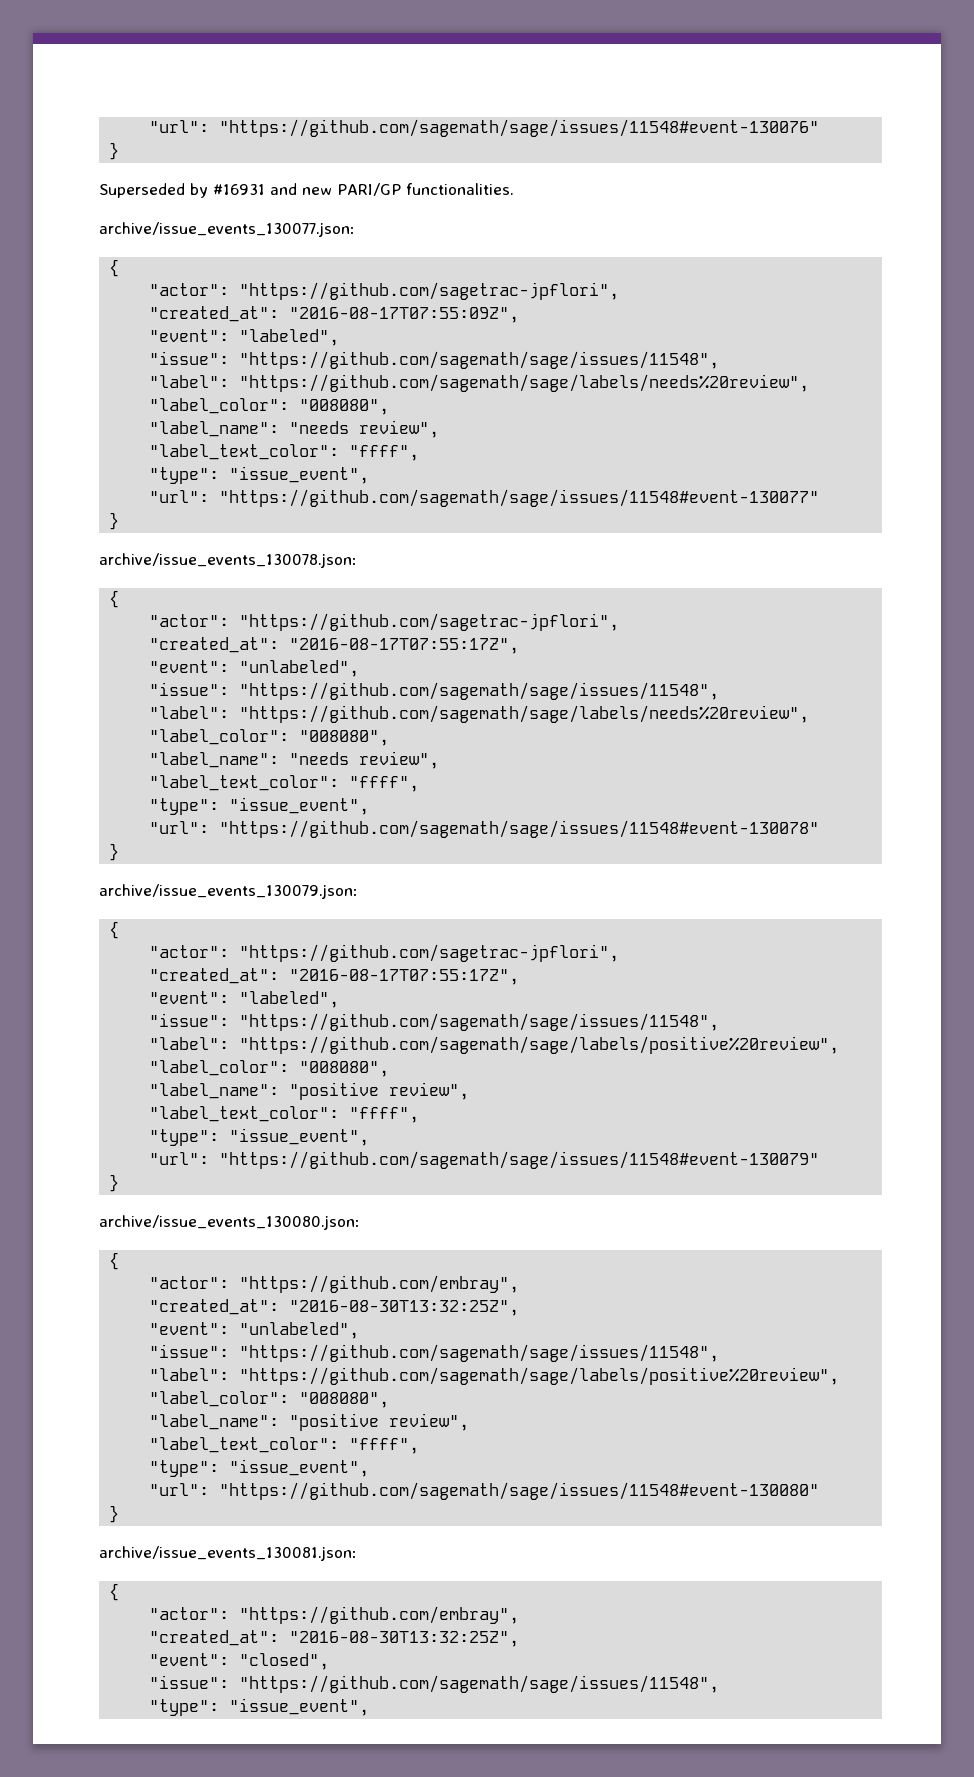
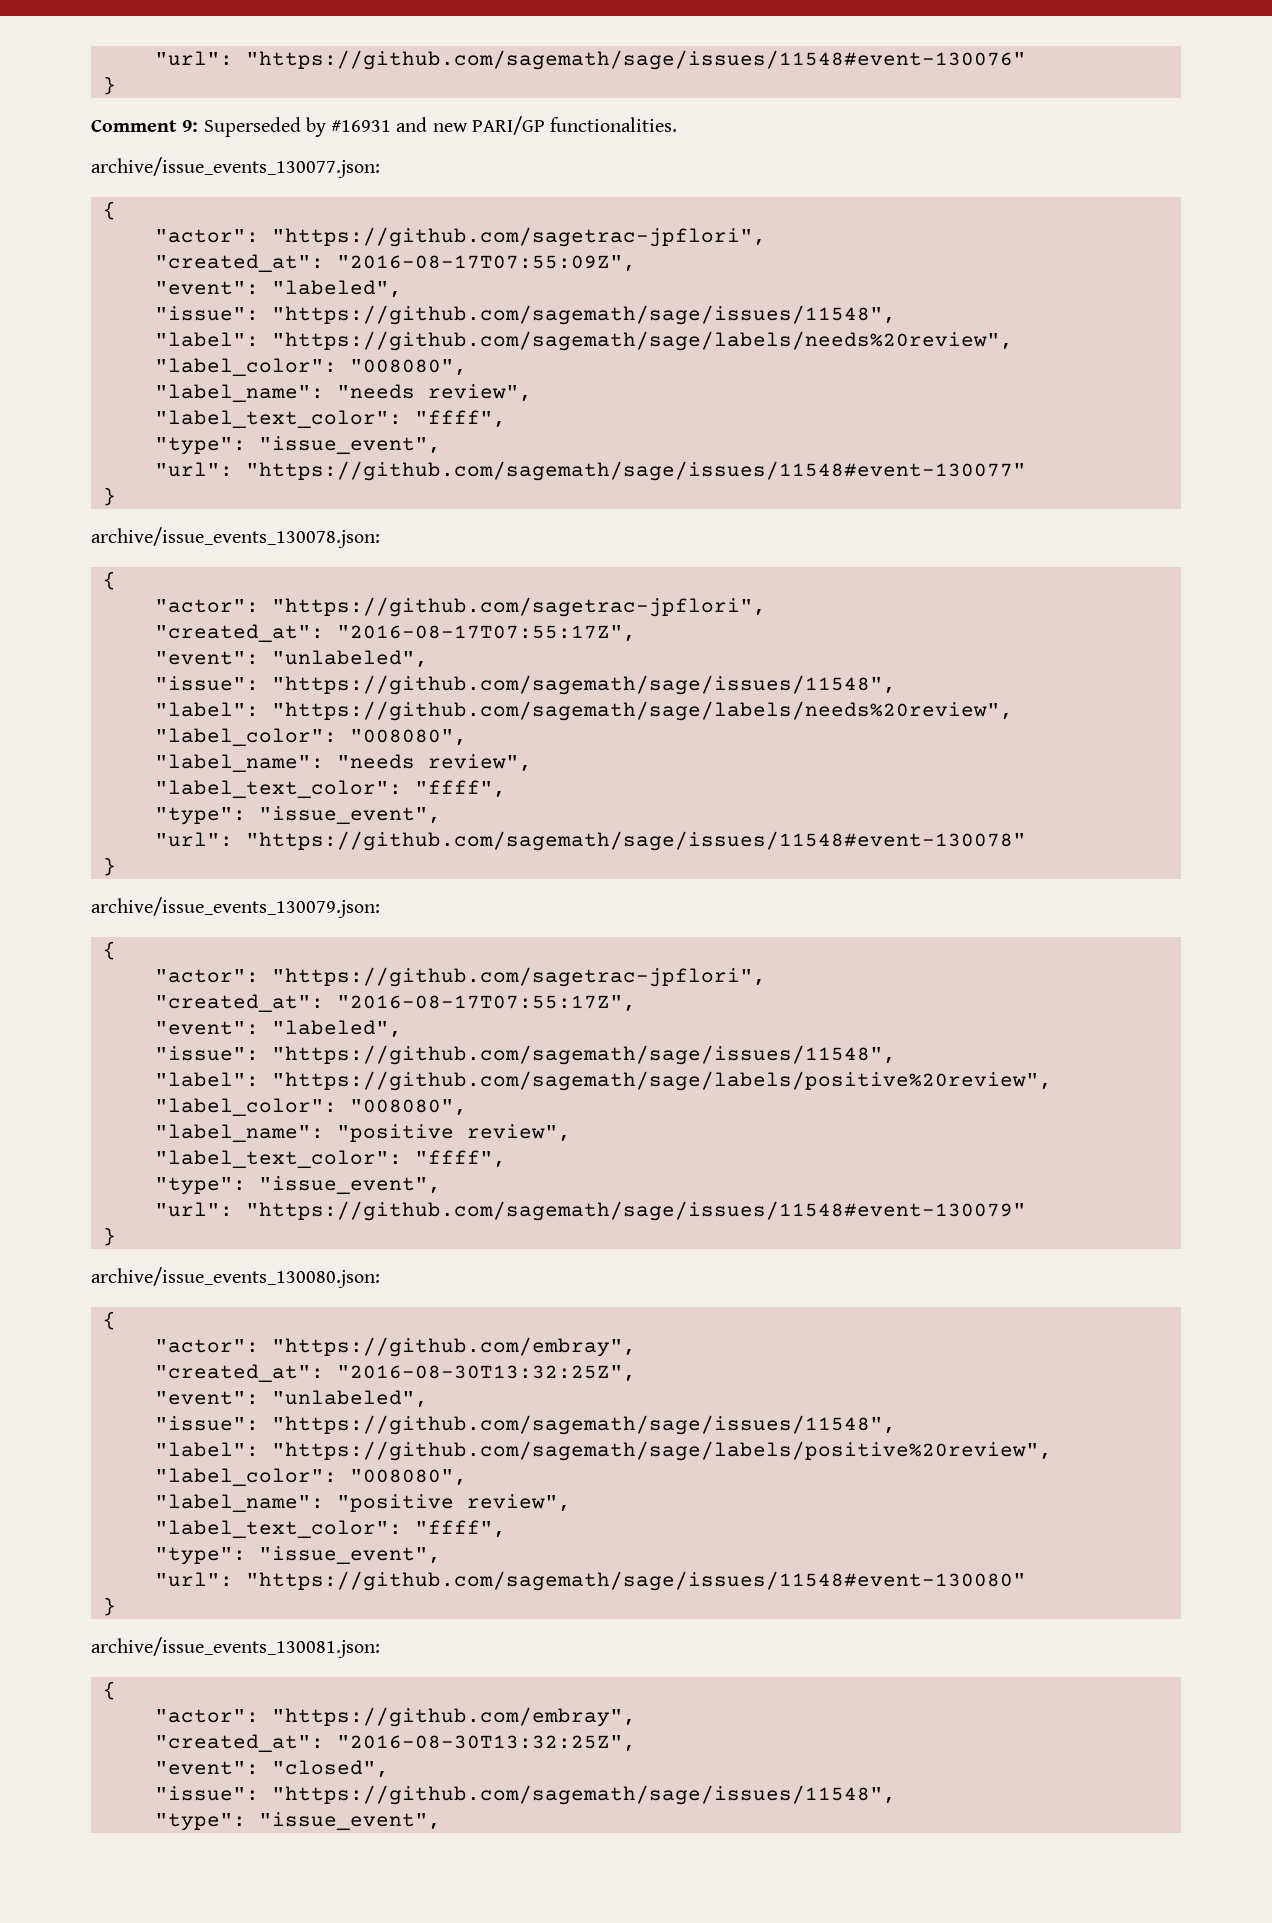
- Superseded by #16931 and new PARI/GP functionalities.
+ Comment 9: Superseded by #16931 and new PARI/GP functionalities.

